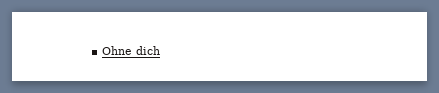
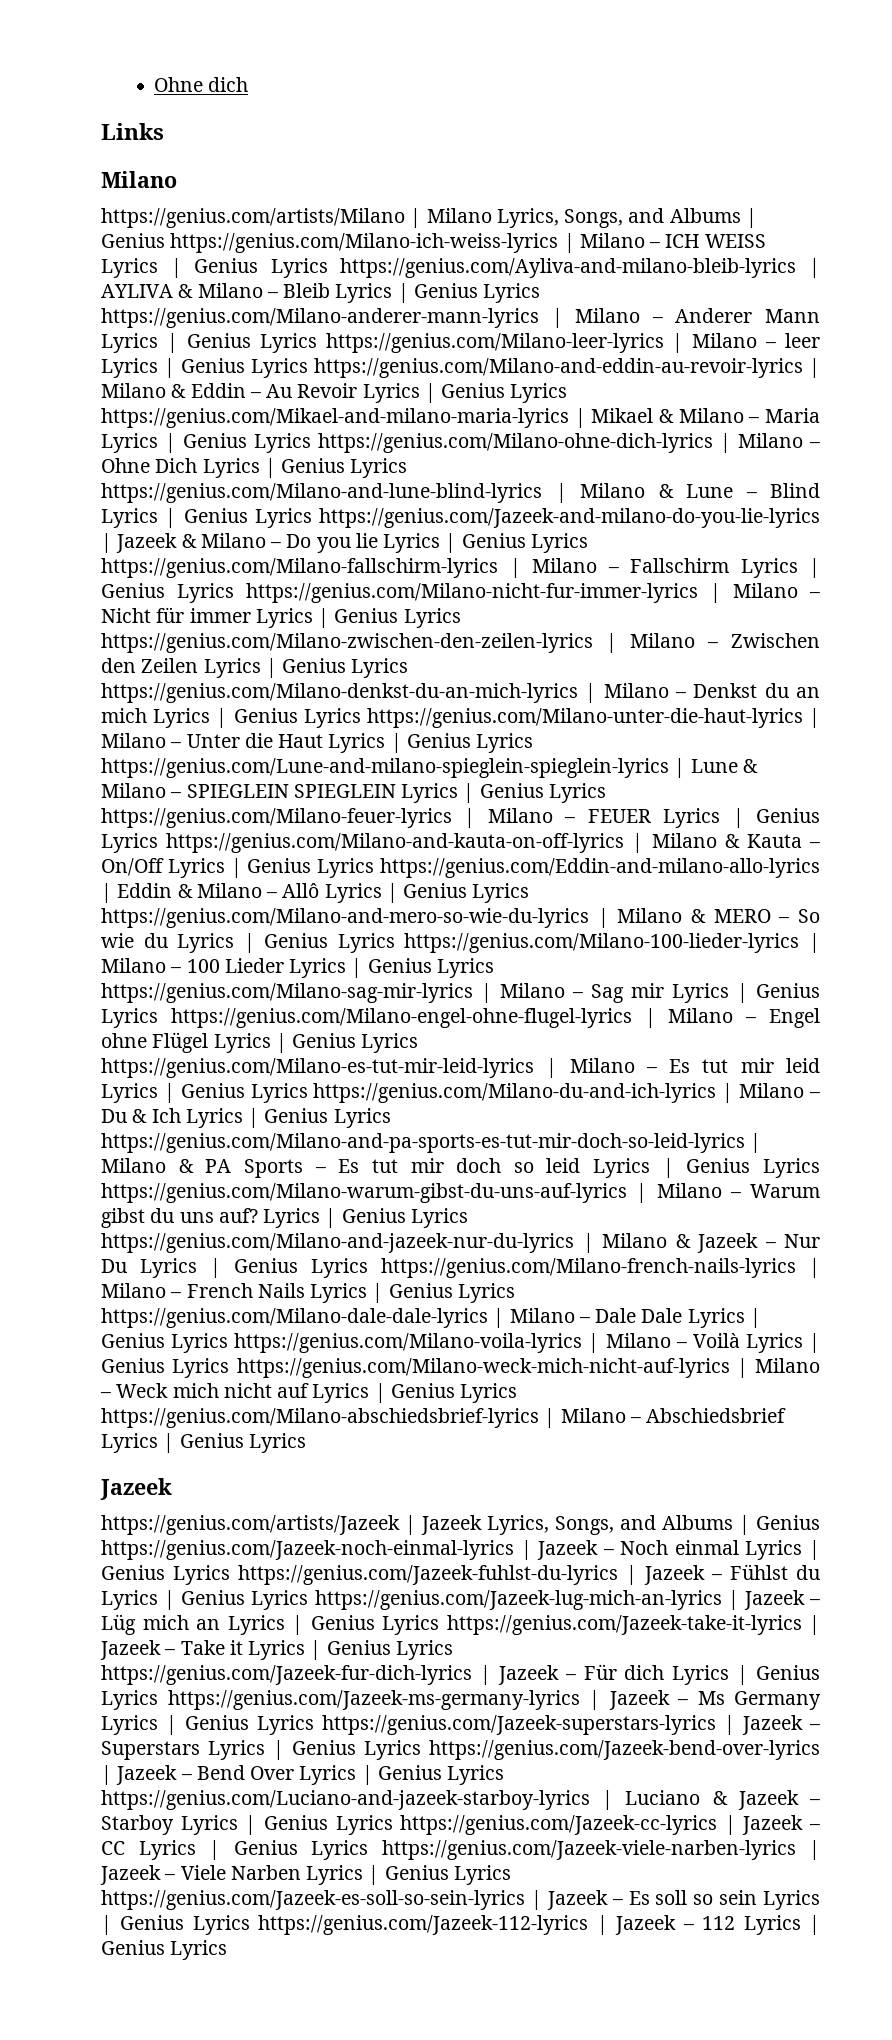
+ Links
+ Milano
+ https://genius.com/artists/Milano | Milano Lyrics, Songs, and Albums | Genius https://genius.com/Milano-ich-weiss-lyrics | Milano – ICH WEISS Lyrics | Genius Lyrics https://genius.com/Ayliva-and-milano-bleib-lyrics | AYLIVA & Milano – Bleib Lyrics | Genius Lyrics https://genius.com/Milano-anderer-mann-lyrics | Milano – Anderer Mann Lyrics | Genius Lyrics https://genius.com/Milano-leer-lyrics | Milano – leer Lyrics | Genius Lyrics https://genius.com/Milano-and-eddin-au-revoir-lyrics | Milano & Eddin – Au Revoir Lyrics | Genius Lyrics https://genius.com/Mikael-and-milano-maria-lyrics | Mikael & Milano – Maria Lyrics | Genius Lyrics https://genius.com/Milano-ohne-dich-lyrics | Milano – Ohne Dich Lyrics | Genius Lyrics https://genius.com/Milano-and-lune-blind-lyrics | Milano & Lune – Blind Lyrics | Genius Lyrics https://genius.com/Jazeek-and-milano-do-you-lie-lyrics | Jazeek & Milano – Do you lie Lyrics | Genius Lyrics https://genius.com/Milano-fallschirm-lyrics | Milano – Fallschirm Lyrics | Genius Lyrics https://genius.com/Milano-nicht-fur-immer-lyrics | Milano – Nicht für immer Lyrics | Genius Lyrics https://genius.com/Milano-zwischen-den-zeilen-lyrics | Milano – Zwischen den Zeilen Lyrics | Genius Lyrics https://genius.com/Milano-denkst-du-an-mich-lyrics | Milano – Denkst du an mich Lyrics | Genius Lyrics https://genius.com/Milano-unter-die-haut-lyrics | Milano – Unter die Haut Lyrics | Genius Lyrics https://genius.com/Lune-and-milano-spieglein-spieglein-lyrics | Lune & Milano – SPIEGLEIN SPIEGLEIN Lyrics | Genius Lyrics https://genius.com/Milano-feuer-lyrics | Milano – FEUER Lyrics | Genius Lyrics https://genius.com/Milano-and-kauta-on-off-lyrics | Milano & Kauta – On/Off Lyrics | Genius Lyrics https://genius.com/Eddin-and-milano-allo-lyrics | Eddin & Milano – Allô Lyrics | Genius Lyrics https://genius.com/Milano-and-mero-so-wie-du-lyrics | Milano & MERO – So wie du Lyrics | Genius Lyrics https://genius.com/Milano-100-lieder-lyrics | Milano – 100 Lieder Lyrics | Genius Lyrics https://genius.com/Milano-sag-mir-lyrics | Milano – Sag mir Lyrics | Genius Lyrics https://genius.com/Milano-engel-ohne-flugel-lyrics | Milano – Engel ohne Flügel Lyrics | Genius Lyrics https://genius.com/Milano-es-tut-mir-leid-lyrics | Milano – Es tut mir leid Lyrics | Genius Lyrics https://genius.com/Milano-du-and-ich-lyrics | Milano – Du & Ich Lyrics | Genius Lyrics https://genius.com/Milano-and-pa-sports-es-tut-mir-doch-so-leid-lyrics | Milano & PA Sports – Es tut mir doch so leid Lyrics | Genius Lyrics https://genius.com/Milano-warum-gibst-du-uns-auf-lyrics | Milano – Warum gibst du uns auf? Lyrics | Genius Lyrics https://genius.com/Milano-and-jazeek-nur-du-lyrics | Milano & Jazeek – Nur Du Lyrics | Genius Lyrics https://genius.com/Milano-french-nails-lyrics | Milano – French Nails Lyrics | Genius Lyrics https://genius.com/Milano-dale-dale-lyrics | Milano – Dale Dale Lyrics | Genius Lyrics https://genius.com/Milano-voila-lyrics | Milano – Voilà Lyrics | Genius Lyrics https://genius.com/Milano-weck-mich-nicht-auf-lyrics | Milano – Weck mich nicht auf Lyrics | Genius Lyrics https://genius.com/Milano-abschiedsbrief-lyrics | Milano – Abschiedsbrief Lyrics | Genius Lyrics
+ Jazeek
+ https://genius.com/artists/Jazeek | Jazeek Lyrics, Songs, and Albums | Genius https://genius.com/Jazeek-noch-einmal-lyrics | Jazeek – Noch einmal Lyrics | Genius Lyrics https://genius.com/Jazeek-fuhlst-du-lyrics | Jazeek – Fühlst du Lyrics | Genius Lyrics https://genius.com/Jazeek-lug-mich-an-lyrics | Jazeek – Lüg mich an Lyrics | Genius Lyrics https://genius.com/Jazeek-take-it-lyrics | Jazeek – Take it Lyrics | Genius Lyrics https://genius.com/Jazeek-fur-dich-lyrics | Jazeek – Für dich Lyrics | Genius Lyrics https://genius.com/Jazeek-ms-germany-lyrics | Jazeek – Ms Germany Lyrics | Genius Lyrics https://genius.com/Jazeek-superstars-lyrics | Jazeek – Superstars Lyrics | Genius Lyrics https://genius.com/Jazeek-bend-over-lyrics | Jazeek – Bend Over Lyrics | Genius Lyrics https://genius.com/Luciano-and-jazeek-starboy-lyrics | Luciano & Jazeek – Starboy Lyrics | Genius Lyrics https://genius.com/Jazeek-cc-lyrics | Jazeek – CC Lyrics | Genius Lyrics https://genius.com/Jazeek-viele-narben-lyrics | Jazeek – Viele Narben Lyrics | Genius Lyrics https://genius.com/Jazeek-es-soll-so-sein-lyrics | Jazeek – Es soll so sein Lyrics | Genius Lyrics https://genius.com/Jazeek-112-lyrics | Jazeek – 112 Lyrics | Genius Lyrics

